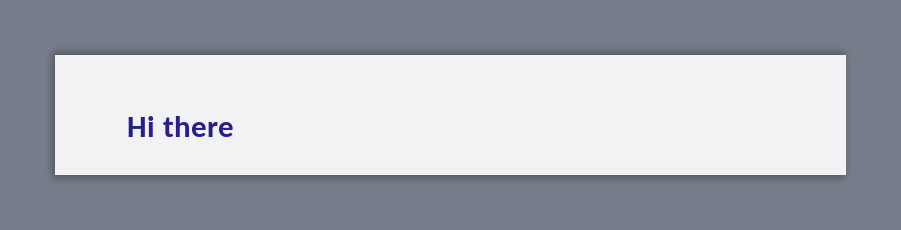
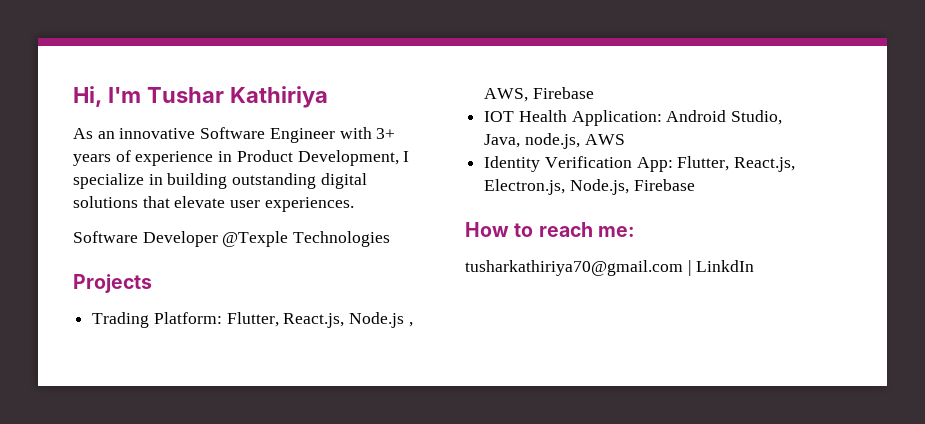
- Hi there
+ Hi, I'm Tushar Kathiriya
+ As an innovative Software Engineer with 3+ years of experience in Product Development, I specialize in building outstanding digital solutions that elevate user experiences.
+ Software Developer @Texple Technologies
+ Projects
+ Trading Platform: Flutter, React.js, Node.js , AWS, Firebase
+ IOT Health Application: Android Studio, Java, node.js, AWS
+ Identity Verification App: Flutter, React.js, Electron.js, Node.js, Firebase
+ How to reach me:
+ tusharkathiriya70@gmail.com | LinkdIn

